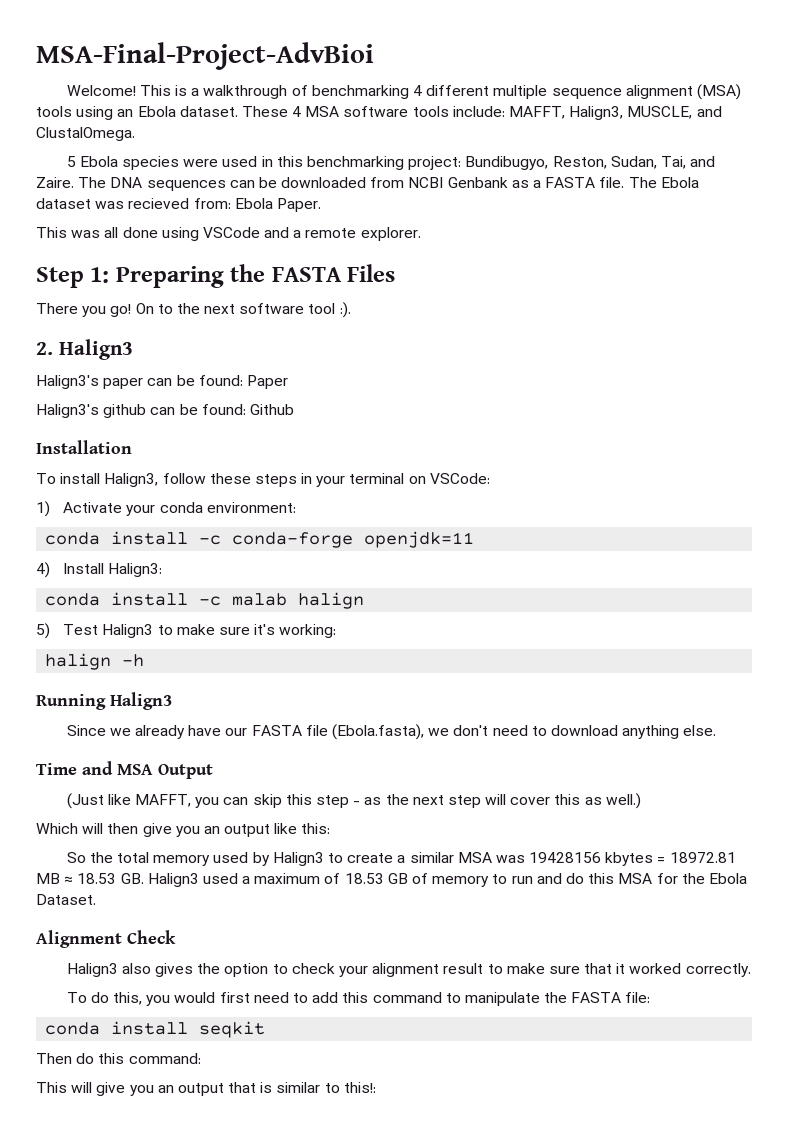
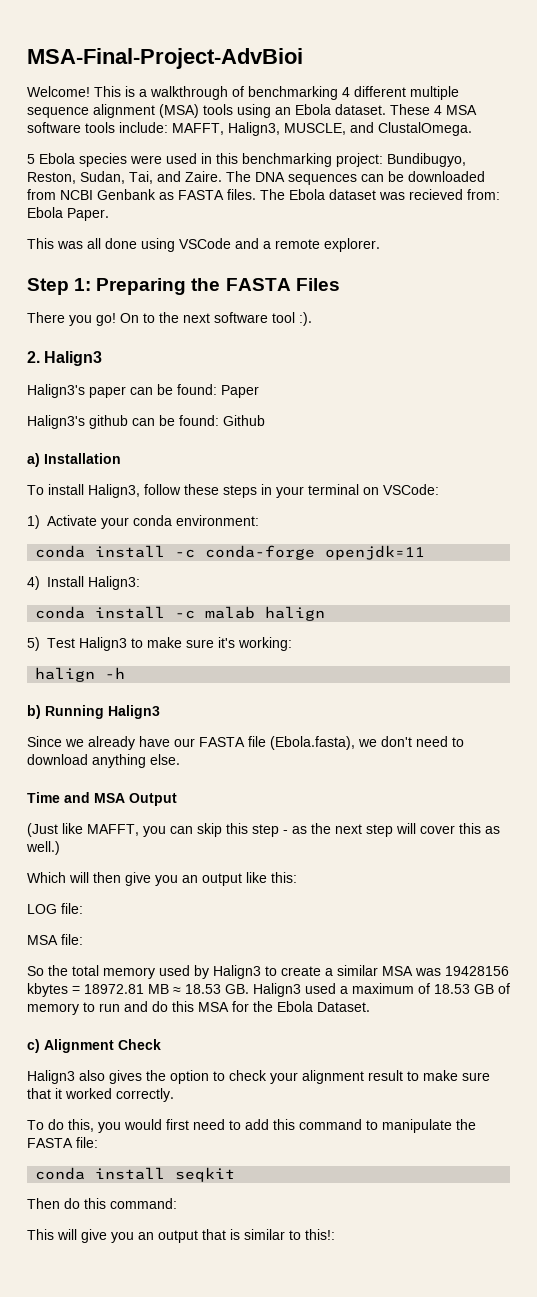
- The DNA sequences can be downloaded from NCBI Genbank as a FASTA file.
+ The DNA sequences can be downloaded from NCBI Genbank as FASTA files.
- Installation
+ a) Installation
- Running Halign3
+ b) Running Halign3
+ LOG file:
+ MSA file:
- Alignment Check
+ c) Alignment Check

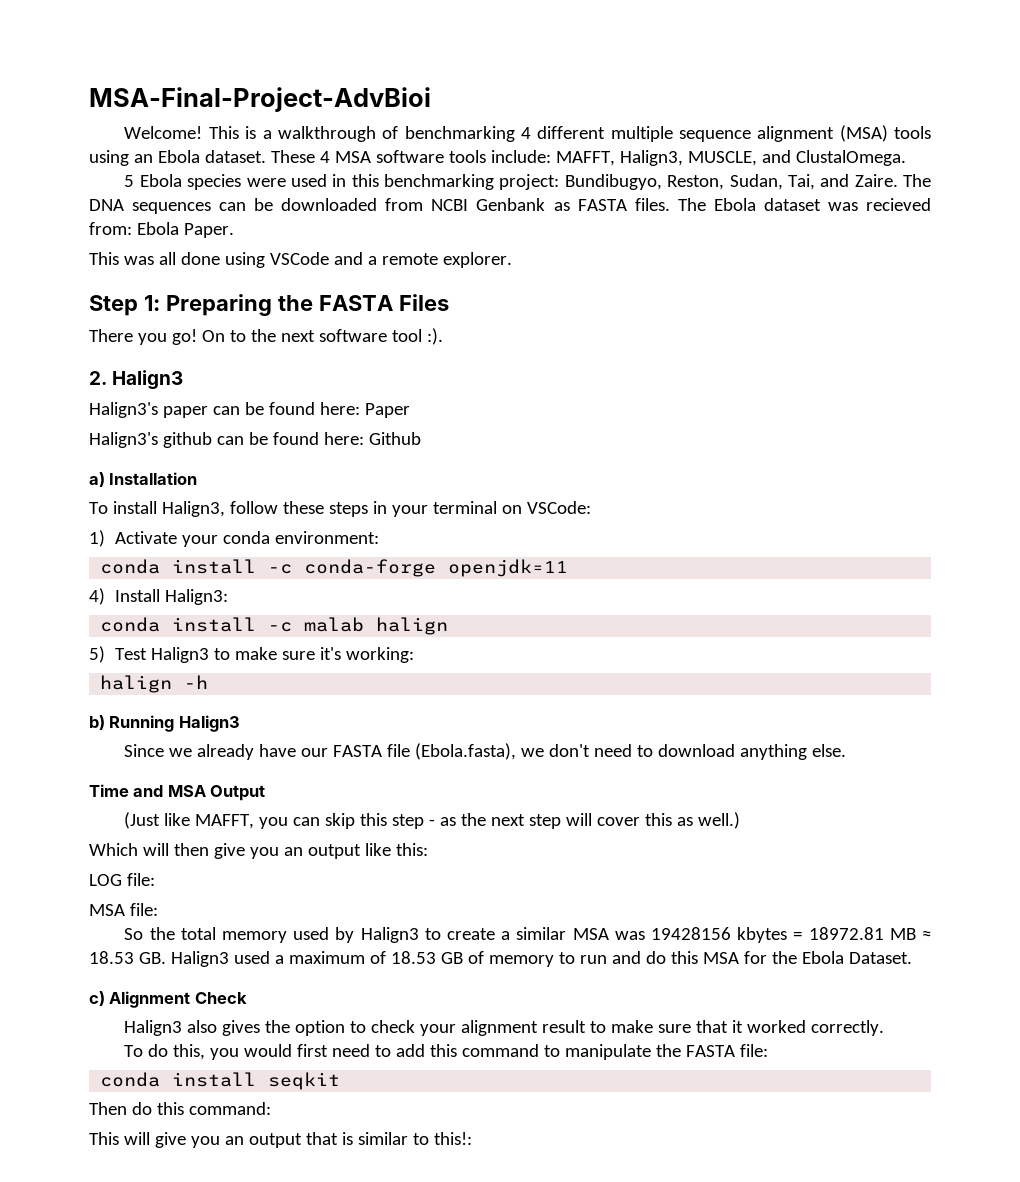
- Halign3's paper can be found: Paper
+ Halign3's paper can be found here: Paper
- Halign3's github can be found: Github
+ Halign3's github can be found here: Github

